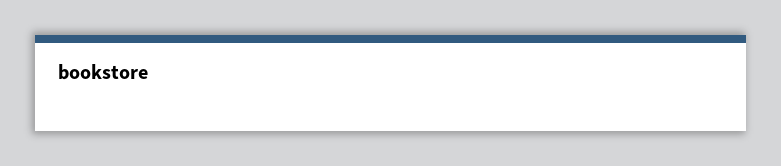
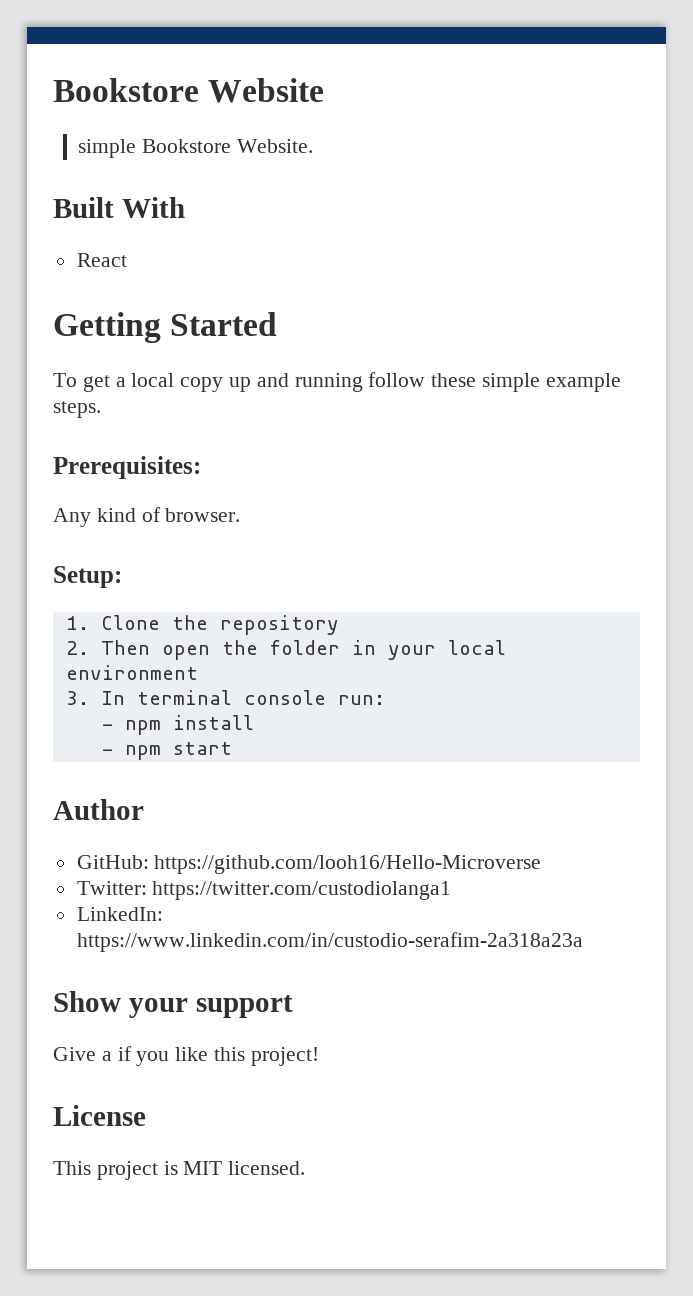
- bookstore
+ Bookstore Website
+ simple Bookstore Website.
+ Built With
+ React
+ Getting Started
+ To get a local copy up and running follow these simple example steps.
+ Prerequisites:
+ Any kind of browser.
+ Setup:
+ 1. Clone the repository
+ 2. Then open the folder in your local environment
+ 3. In terminal console run:
+ - npm install
+ - npm start
+ Author
+ GitHub: https://github.com/looh16/Hello-Microverse
+ Twitter: https://twitter.com/custodiolanga1
+ LinkedIn: https://www.linkedin.com/in/custodio-serafim-2a318a23a
+ Show your support
+ Give a if you like this project!
+ License
+ This project is MIT licensed.

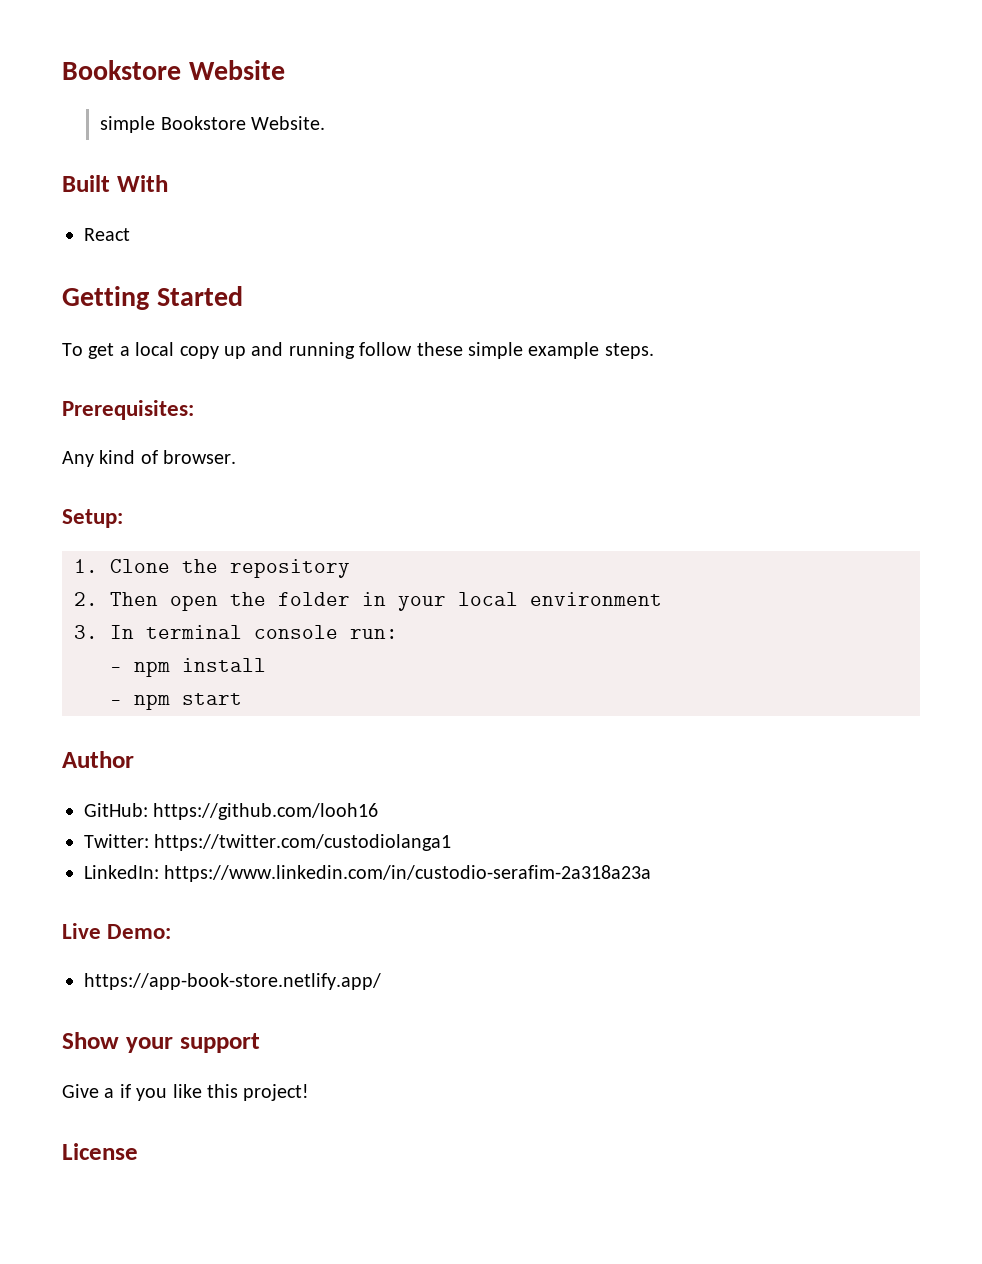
- GitHub: https://github.com/looh16/Hello-Microverse
+ GitHub: https://github.com/looh16
+ Live Demo:
+ https://app-book-store.netlify.app/
- This project is MIT licensed.

